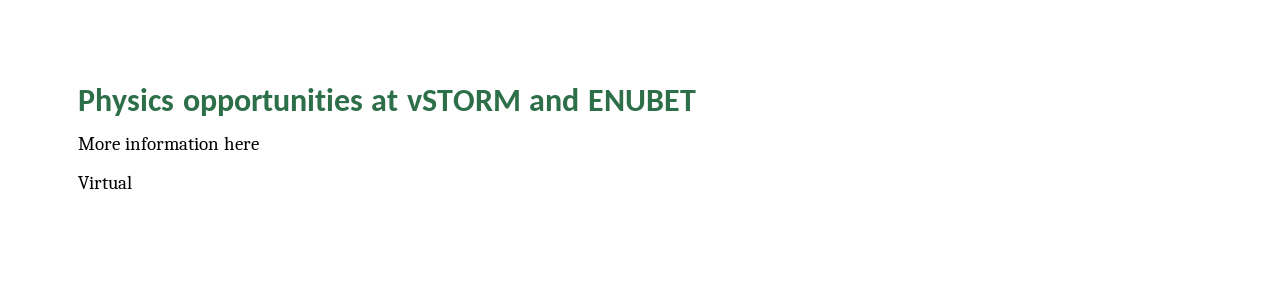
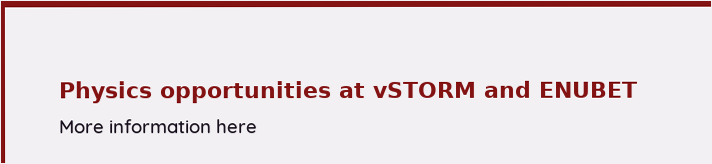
- Virtual

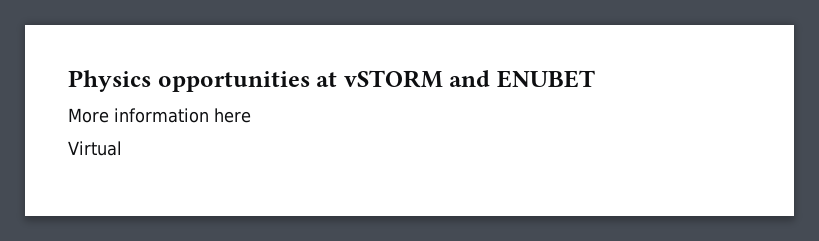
+ Virtual

